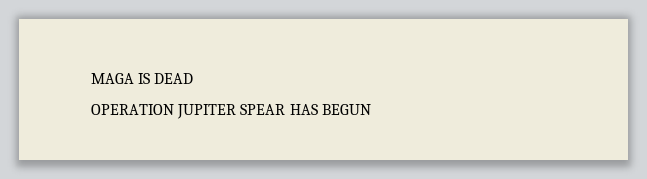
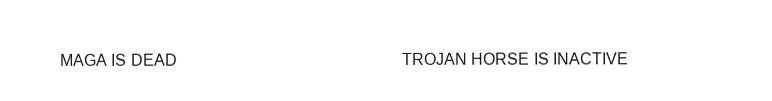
- OPERATION JUPITER SPEAR HAS BEGUN
+ TROJAN HORSE IS INACTIVE

